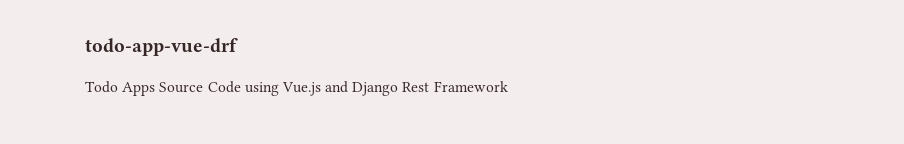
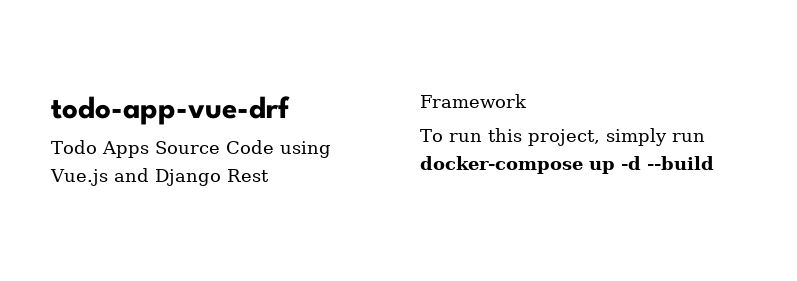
+ To run this project, simply run docker-compose up -d --build

